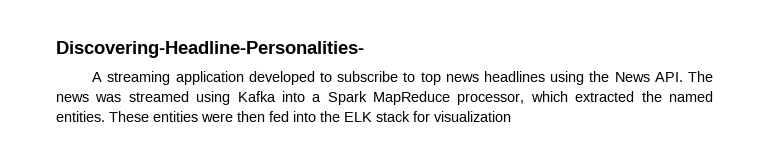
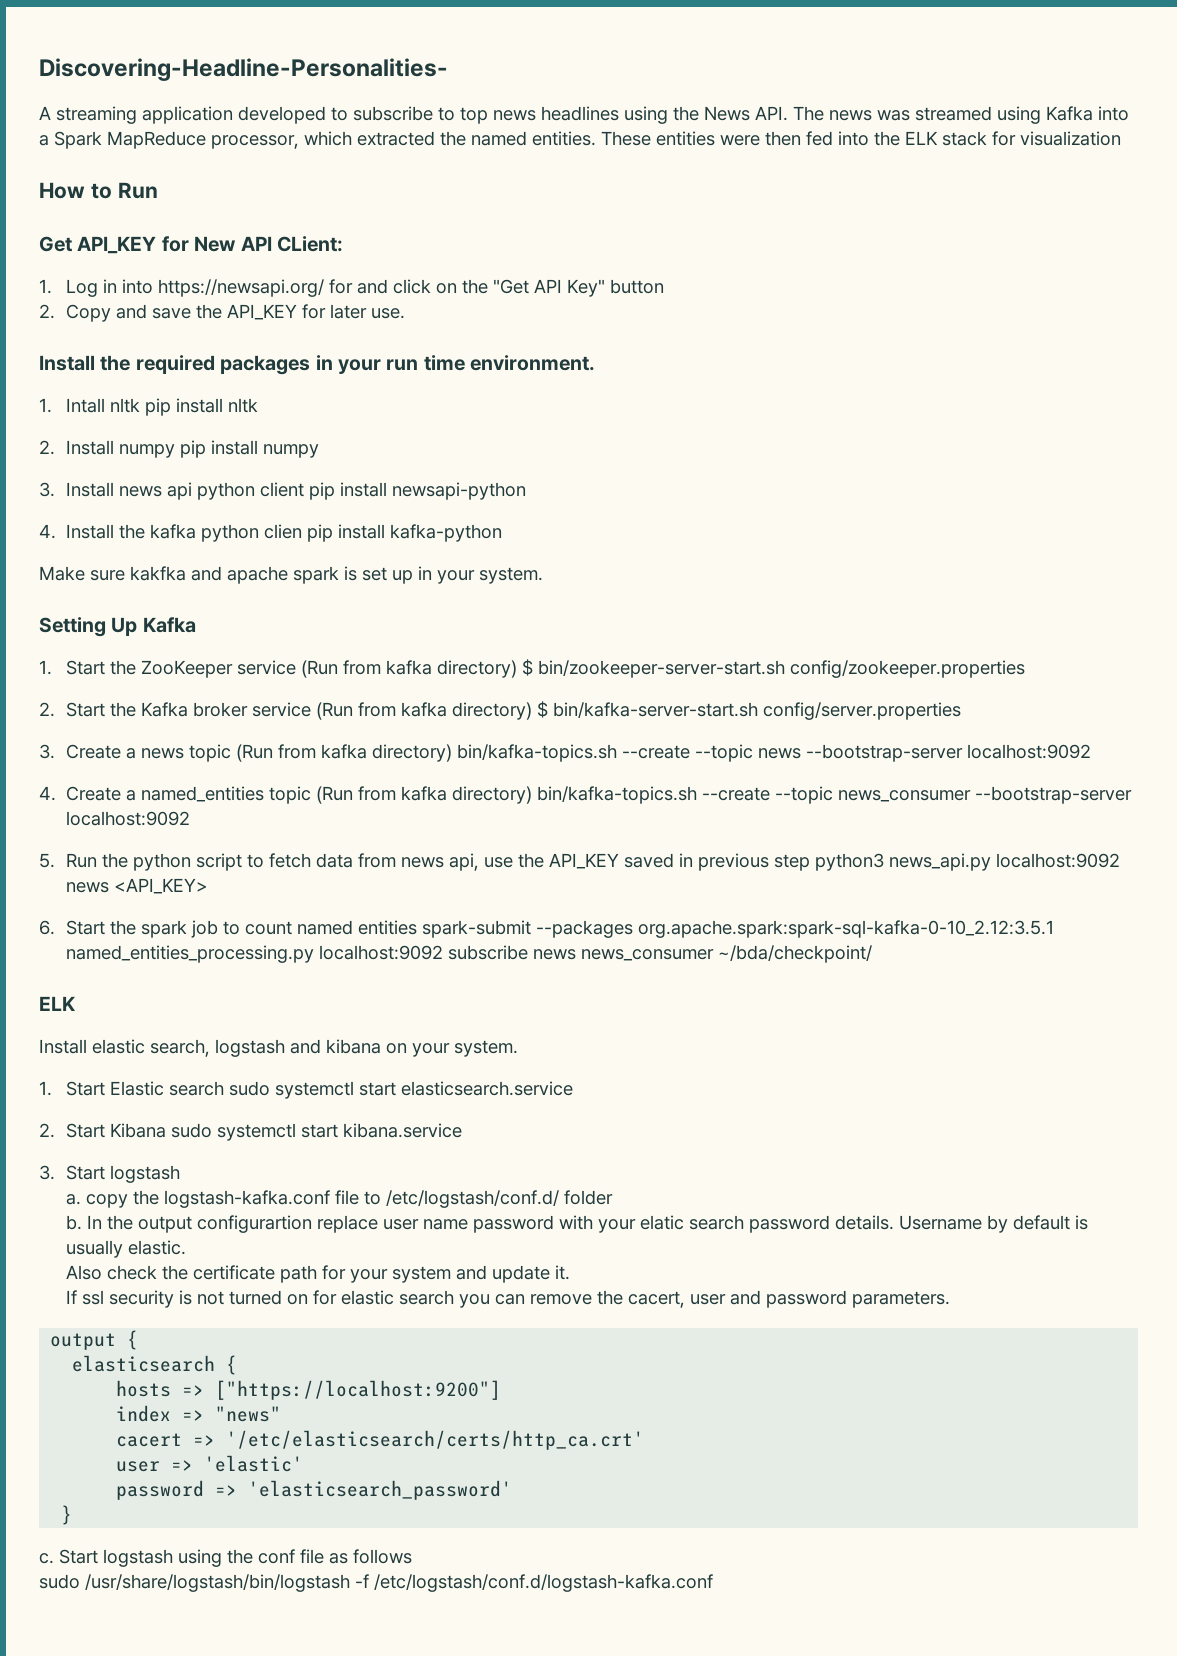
+ How to Run
+ Get API_KEY for New API CLient:
+ 1. Log in into https://newsapi.org/ for and click on the "Get API Key" button
+ 2. Copy and save the API_KEY for later use.
+ Install the required packages in your run time environment.
+ 1. Intall nltk pip install nltk
+ 2. Install numpy pip install numpy
+ 3. Install news api python client pip install newsapi-python
+ 4. Install the kafka python clien pip install kafka-python
+ Make sure kakfka and apache spark is set up in your system.
+ Setting Up Kafka
+ 1. Start the ZooKeeper service (Run from kafka directory) $ bin/zookeeper-server-start.sh config/zookeeper.properties
+ 2. Start the Kafka broker service (Run from kafka directory) $ bin/kafka-server-start.sh config/server.properties
+ 3. Create a news topic (Run from kafka directory) bin/kafka-topics.sh --create --topic news --bootstrap-server localhost:9092
+ 4. Create a named_entities topic (Run from kafka directory) bin/kafka-topics.sh --create --topic news_consumer --bootstrap-server localhost:9092
+ 5. Run the python script to fetch data from news api, use the API_KEY saved in previous step python3 news_api.py localhost:9092 news <API_KEY>
+ 6. Start the spark job to count named entities spark-submit --packages org.apache.spark:spark-sql-kafka-0-10_2.12:3.5.1 named_entities_processing.py localhost:9092 subscribe news news_consumer ~/bda/checkpoint/
+ ELK
+ Install elastic search, logstash and kibana on your system.
+ 1. Start Elastic search sudo systemctl start elasticsearch.service
+ 2. Start Kibana sudo systemctl start kibana.service
+ 3. Start logstash
+ a. copy the logstash-kafka.conf file to /etc/logstash/conf.d/ folder
+ b. In the output configurartion replace user name password with your elatic search password details. Username by default is usually elastic.
+ Also check the certificate path for your system and update it.
+ If ssl security is not turned on for elastic search you can remove the cacert, user and password parameters.
+ output {
+ elasticsearch {
+ hosts => ["https://localhost:9200"]
+ index => "news"
+ cacert => '/etc/elasticsearch/certs/http_ca.crt'
+ user => 'elastic'
+ password => 'elasticsearch_password'
+ }
+ c. Start logstash using the conf file as follows
+ sudo /usr/share/logstash/bin/logstash -f /etc/logstash/conf.d/logstash-kafka.conf

